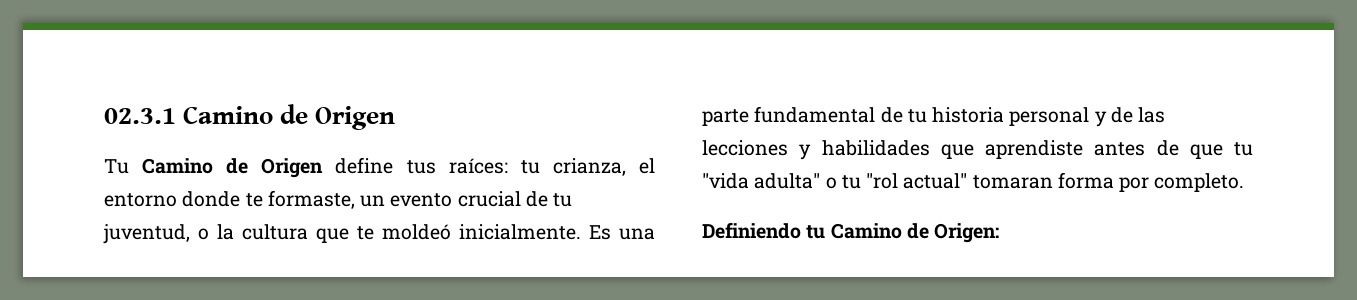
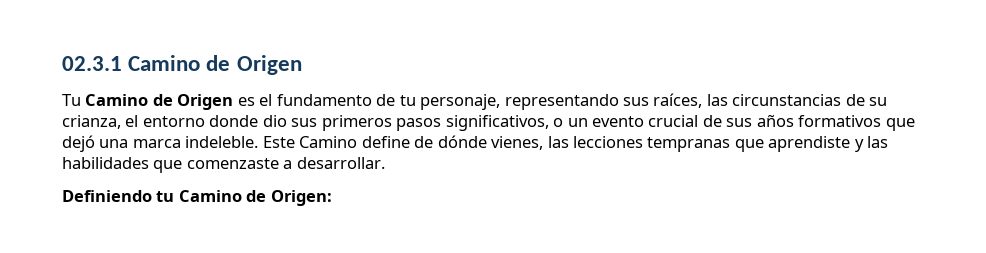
- Tu Camino de Origen define tus raíces: tu crianza, el entorno donde te formaste, un evento crucial de tu juventud, o la cultura que te moldeó inicialmente. Es una parte fundamental de tu historia personal y de las lecciones y habilidades que aprendiste antes de que tu "vida adulta" o tu "rol actual" tomaran forma por completo.
+ Tu Camino de Origen es el fundamento de tu personaje, representando sus raíces, las circunstancias de su crianza, el entorno donde dio sus primeros pasos significativos, o un evento crucial de sus años formativos que dejó una marca indeleble. Este Camino define de dónde vienes, las lecciones tempranas que aprendiste y las habilidades que comenzaste a desarrollar.

